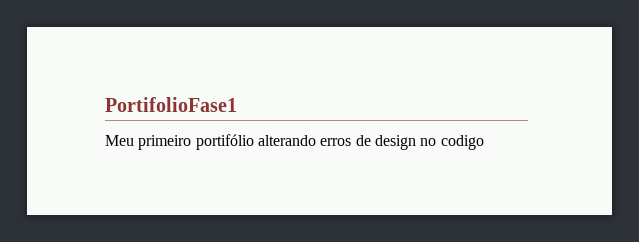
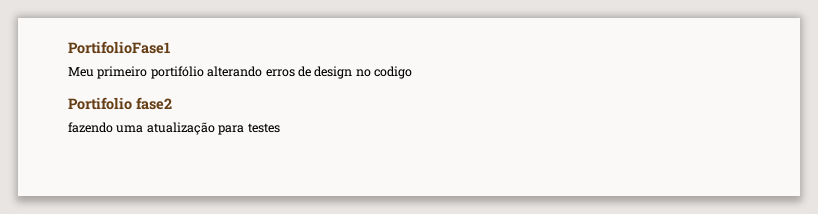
+ Portifolio fase2
+ fazendo uma atualização para testes

